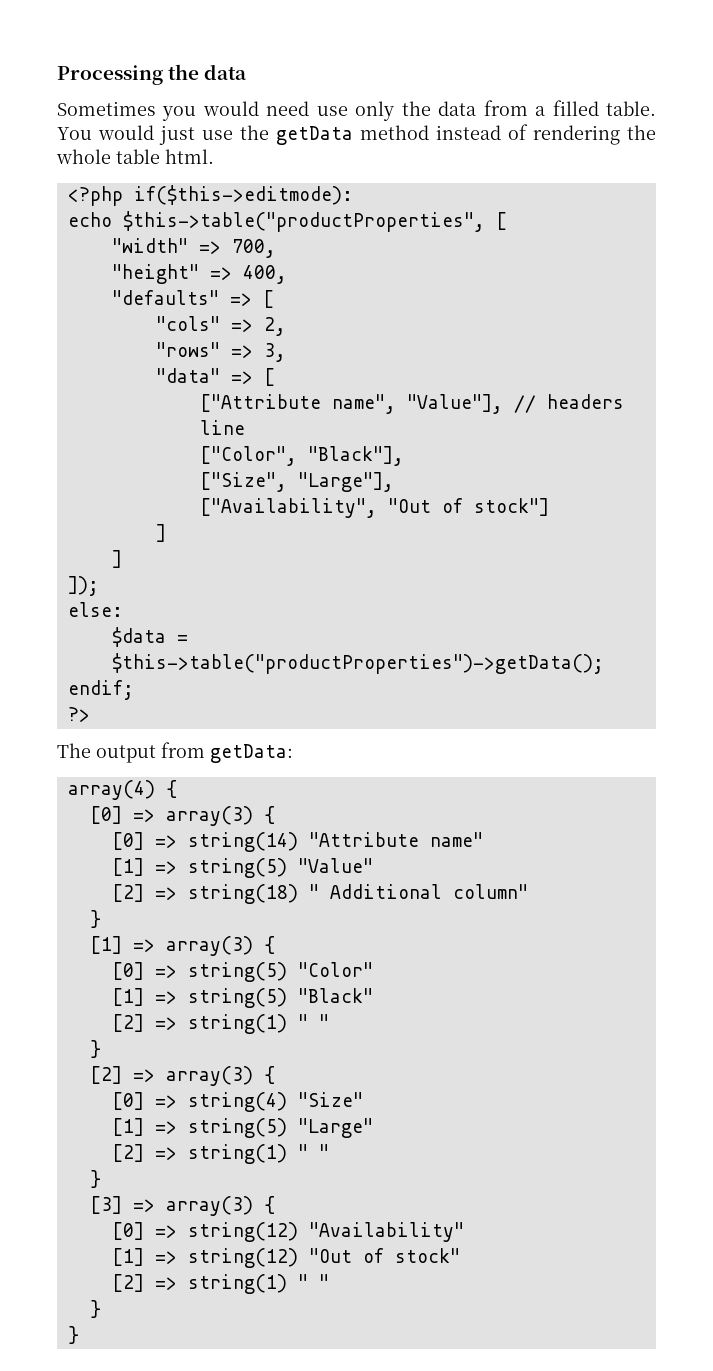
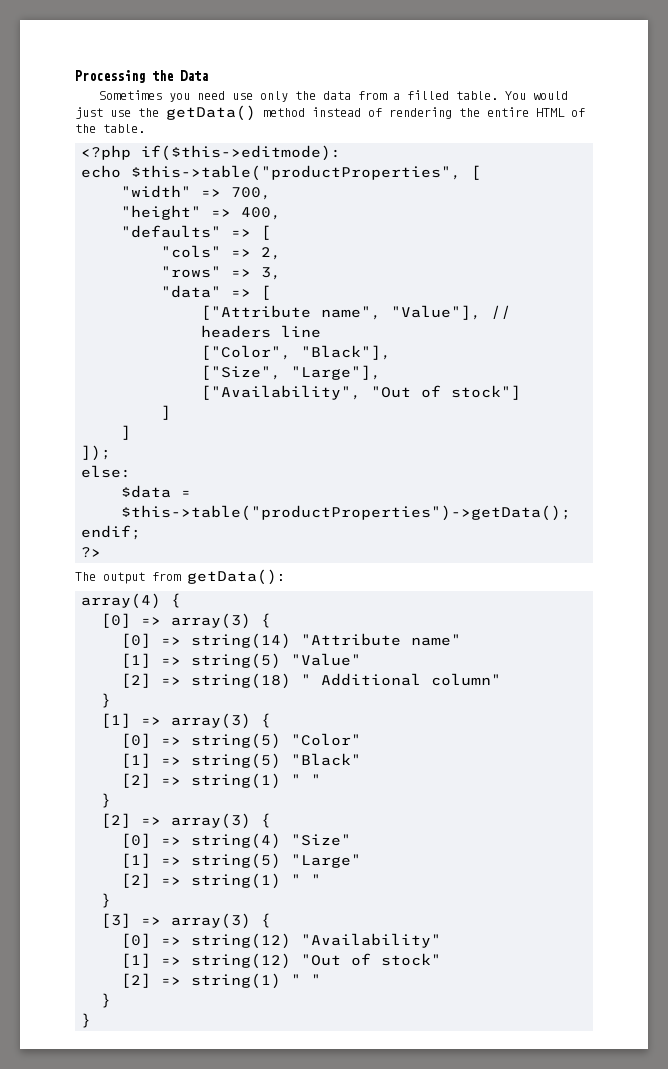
- Processing the data
+ Processing the Data
- Sometimes you would need use only the data from a filled table.
+ Sometimes you need use only the data from a filled table.
- You would just use the getData method instead of rendering the whole table html.
+ You would just use the getData() method instead of rendering the entire HTML of the table.
- The output from getData:
+ The output from getData():

